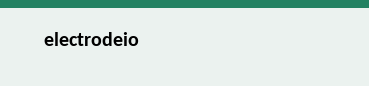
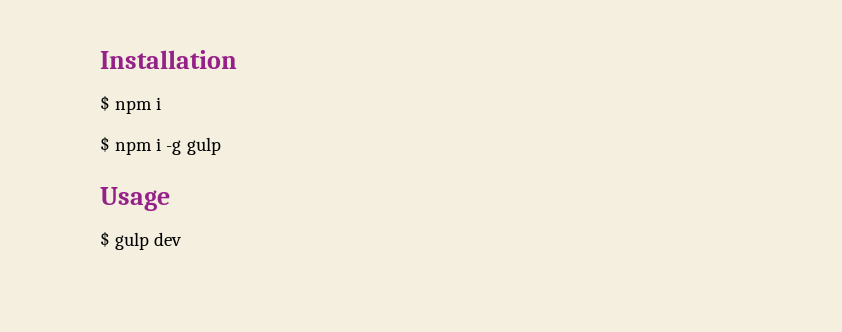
- electrodeio
+ Installation
+ $ npm i
+ $ npm i -g gulp
+ Usage
+ $ gulp dev

